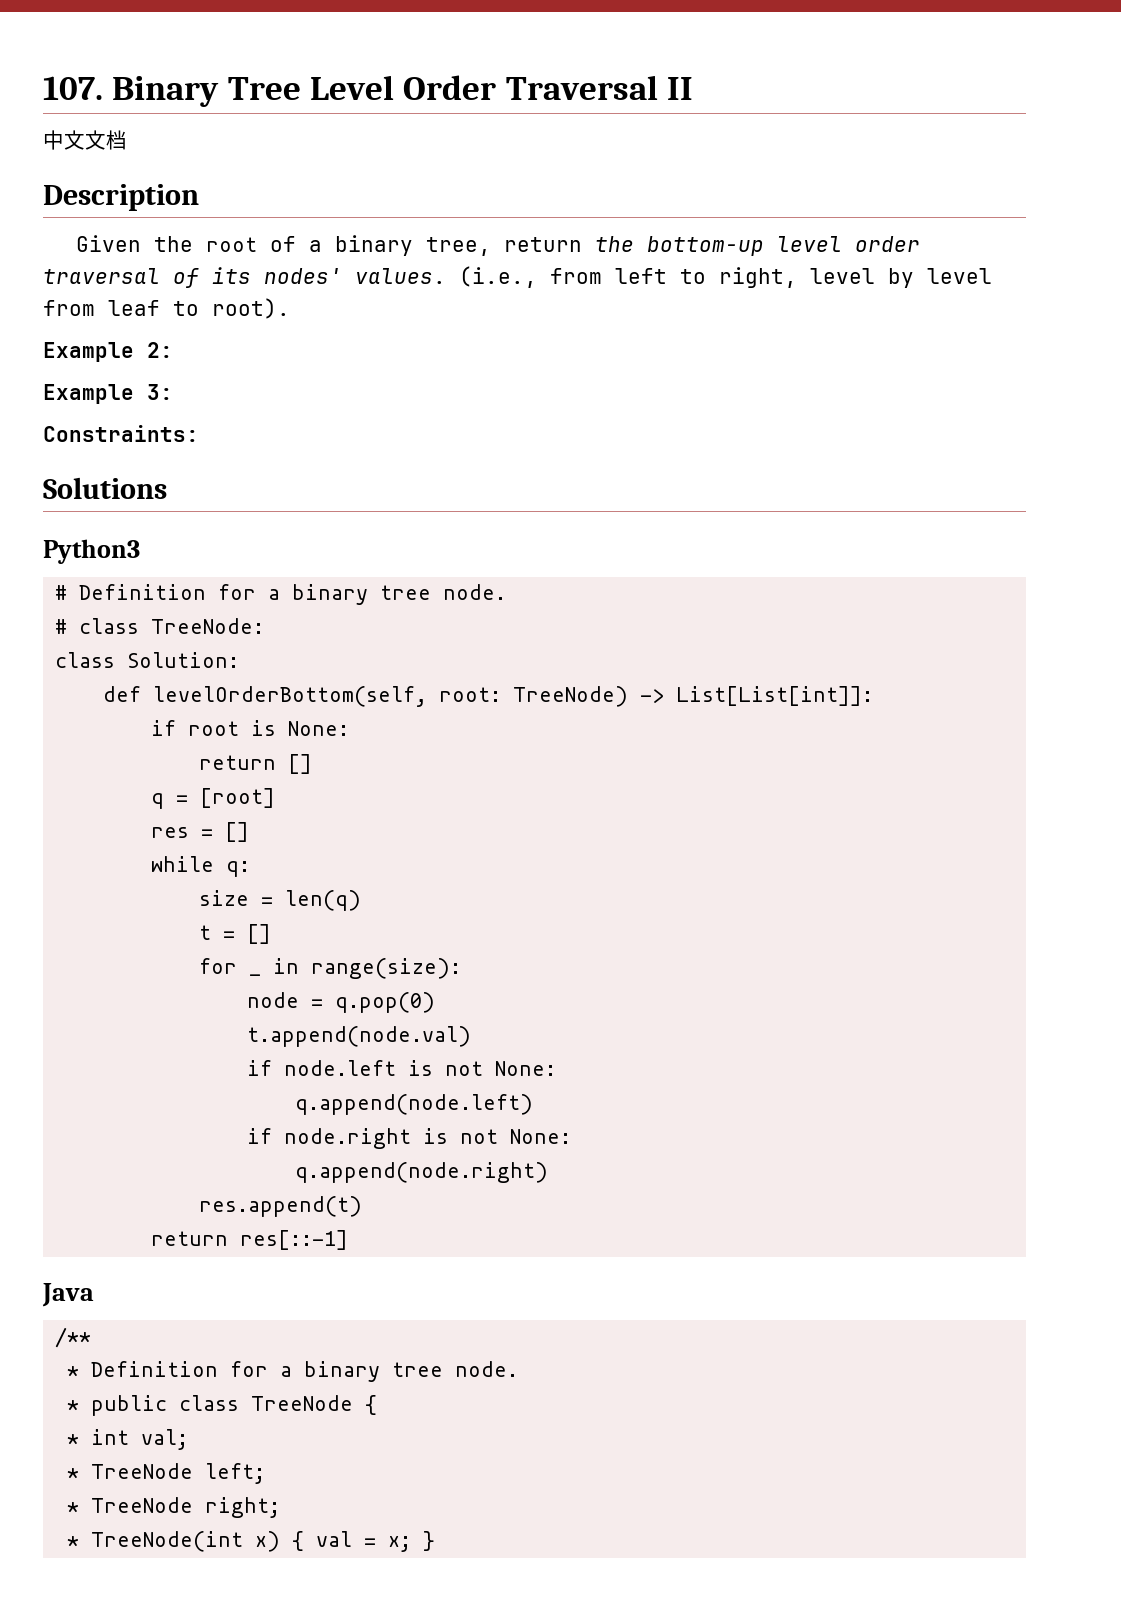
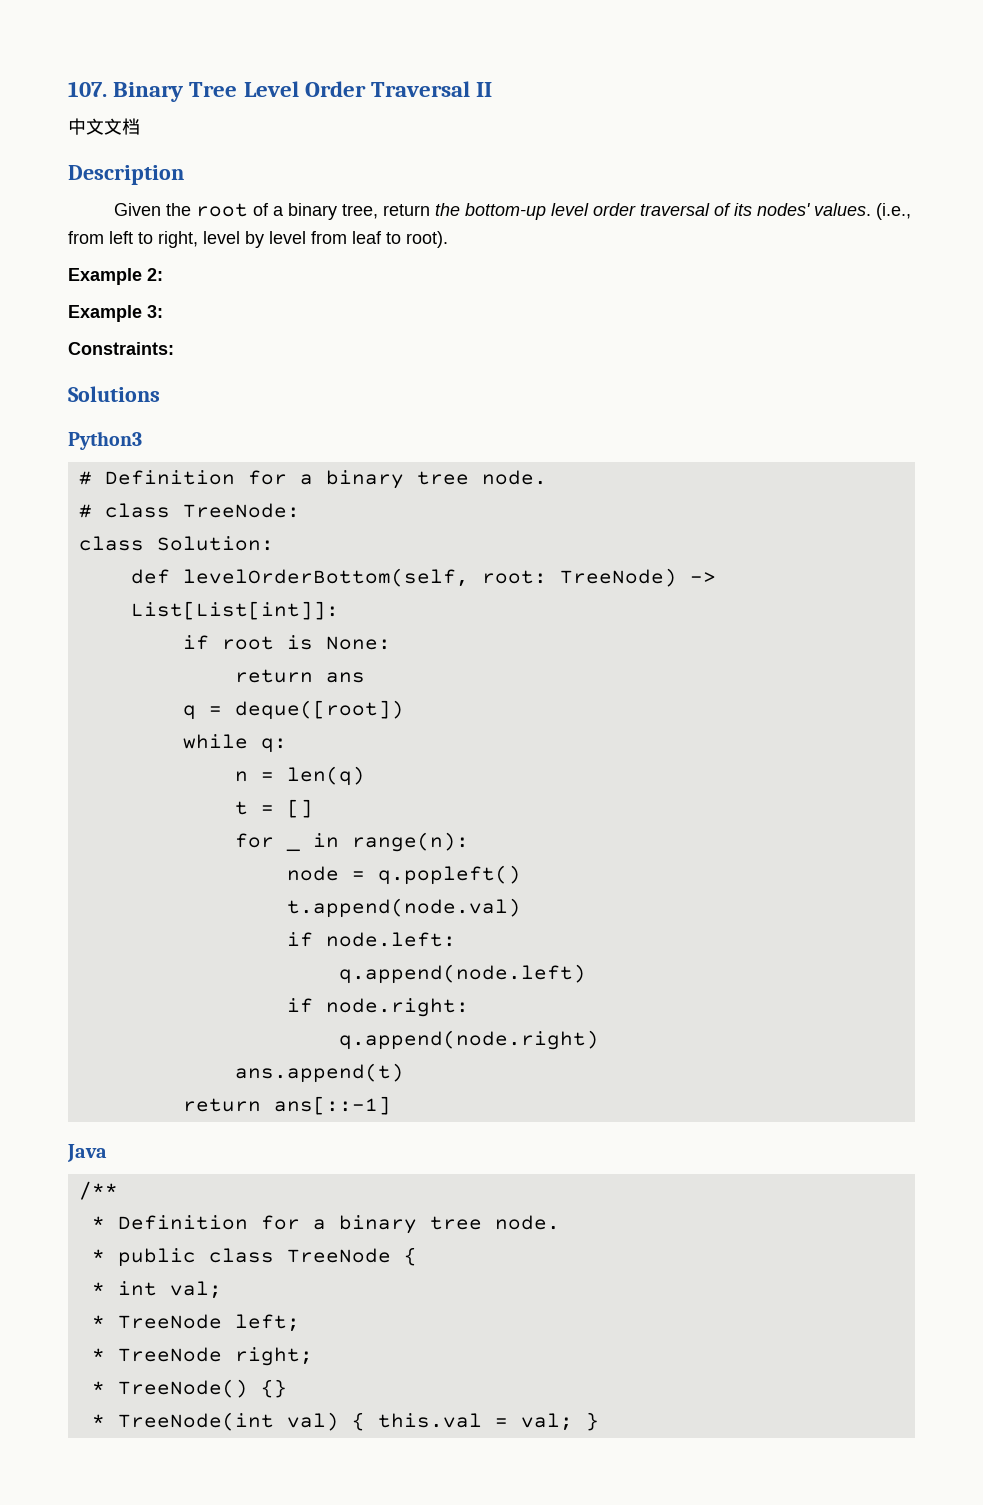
- return []
+ return ans
- q = [root]
- res = []
+ q = deque([root])
- size = len(q)
+ n = len(q)
- for _ in range(size):
+ for _ in range(n):
- node = q.pop(0)
+ node = q.popleft()
- if node.left is not None:
+ if node.left:
  q.append(node.left)
- if node.right is not None:
+ if node.right:
- res.append(t)
- return res[::-1]
+ ans.append(t)
+ return ans[::-1]
+ * TreeNode() {}
- * TreeNode(int x) { val = x; }
+ * TreeNode(int val) { this.val = val; }

